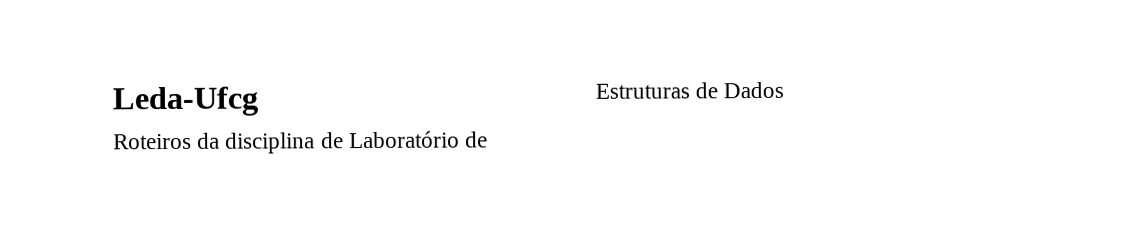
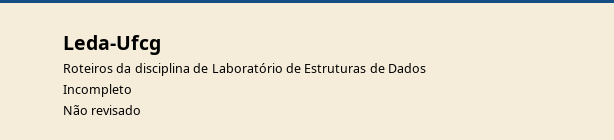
+ Incompleto
+ Não revisado

